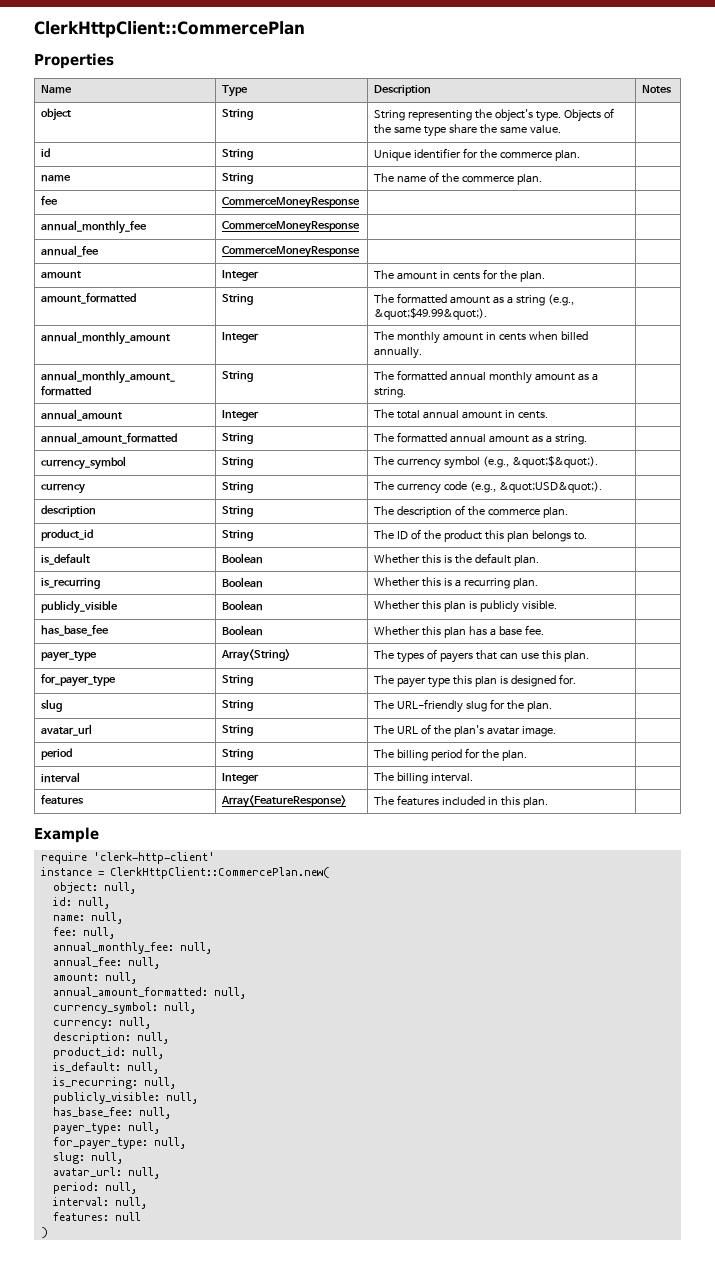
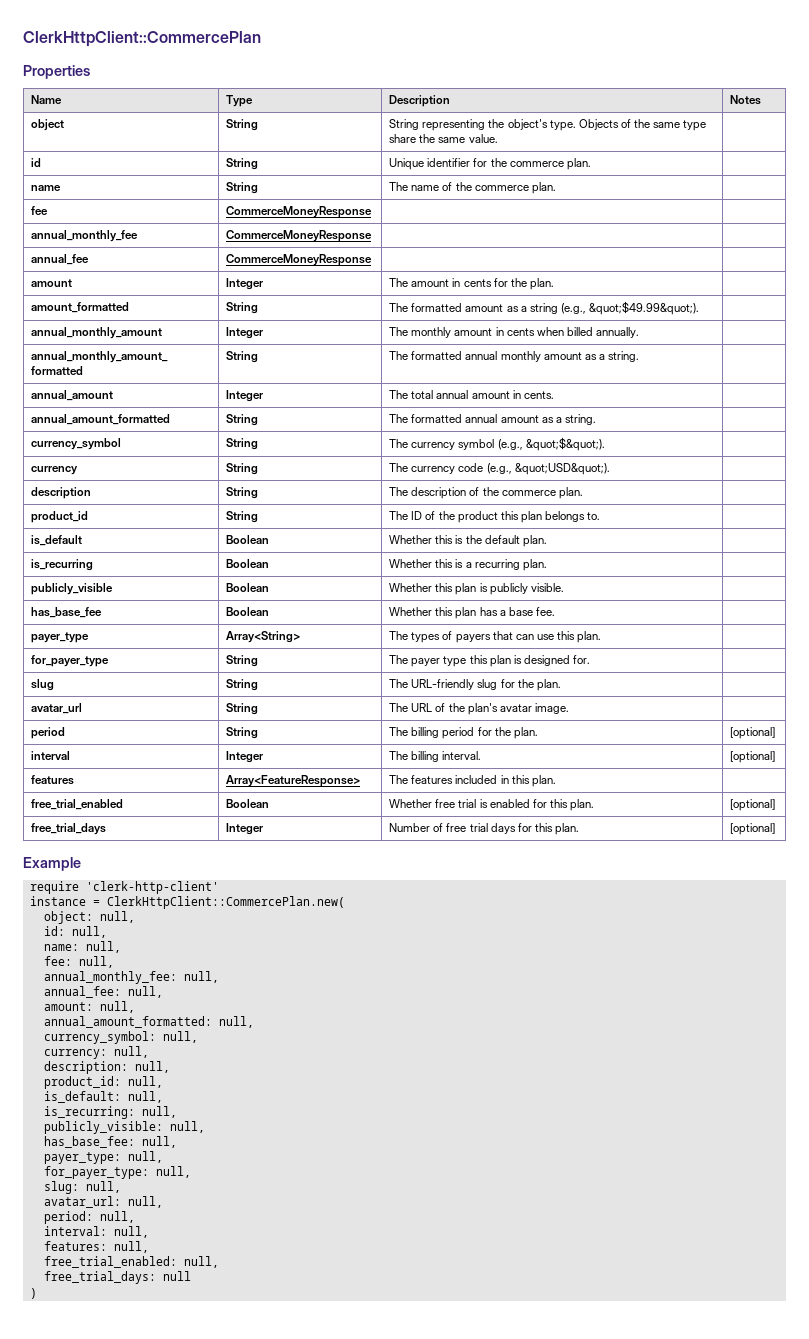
- period | String | The billing period for the plan. |
+ period | String | The billing period for the plan. | [optional]
- interval | Integer | The billing interval. |
+ interval | Integer | The billing interval. | [optional]
+ free_trial_enabled | Boolean | Whether free trial is enabled for this plan. | [optional]
+ free_trial_days | Integer | Number of free trial days for this plan. | [optional]
- features: null
+ features: null,
+ free_trial_enabled: null,
+ free_trial_days: null

